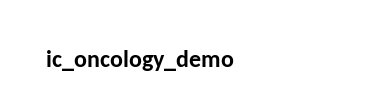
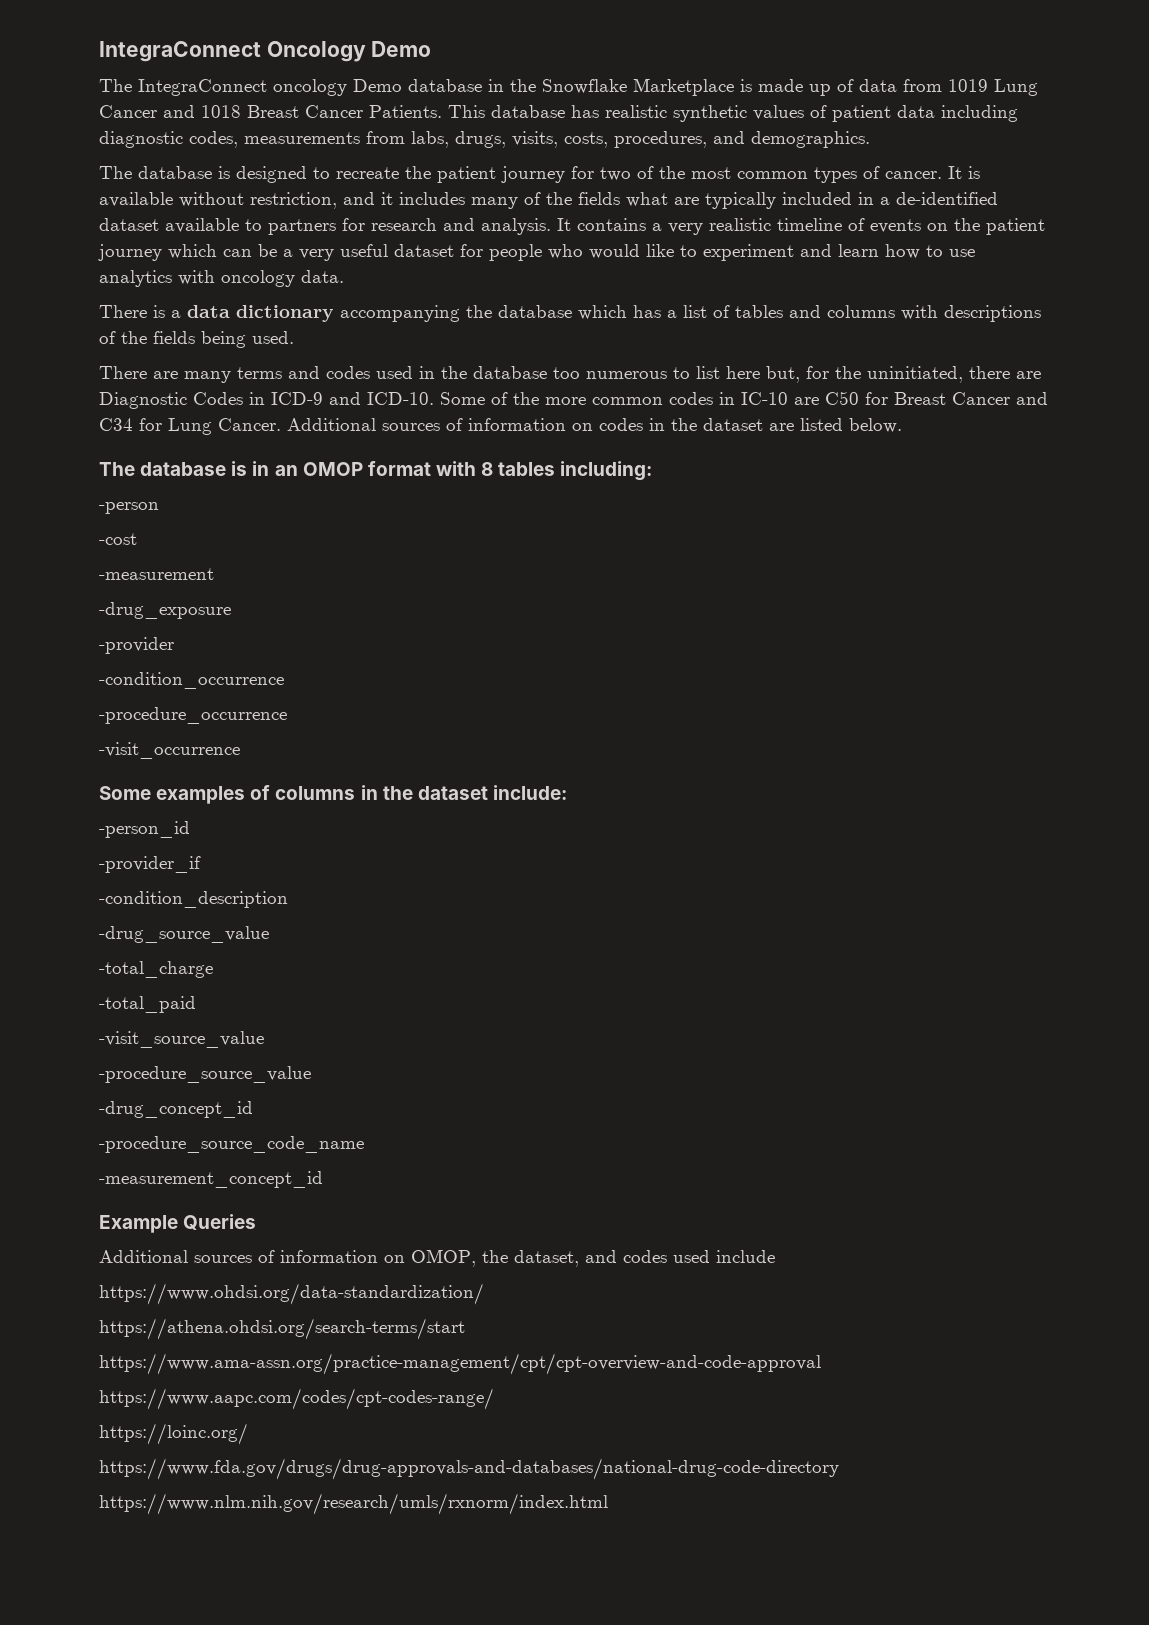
- ic_oncology_demo
+ IntegraConnect Oncology Demo
+ The IntegraConnect oncology Demo database in the Snowflake Marketplace is made up of data from 1019 Lung Cancer and 1018 Breast Cancer Patients. This database has realistic synthetic values of patient data including diagnostic codes, measurements from labs, drugs, visits, costs, procedures, and demographics.
+ The database is designed to recreate the patient journey for two of the most common types of cancer. It is available without restriction, and it includes many of the fields what are typically included in a de-identified dataset available to partners for research and analysis. It contains a very realistic timeline of events on the patient journey which can be a very useful dataset for people who would like to experiment and learn how to use analytics with oncology data.
+ There is a data dictionary accompanying the database which has a list of tables and columns with descriptions of the fields being used.
+ There are many terms and codes used in the database too numerous to list here but, for the uninitiated, there are Diagnostic Codes in ICD-9 and ICD-10. Some of the more common codes in IC-10 are C50 for Breast Cancer and C34 for Lung Cancer. Additional sources of information on codes in the dataset are listed below.
+ The database is in an OMOP format with 8 tables including:
+ -person
+ -cost
+ -measurement
+ -drug_exposure
+ -provider
+ -condition_occurrence
+ -procedure_occurrence
+ -visit_occurrence
+ Some examples of columns in the dataset include:
+ -person_id
+ -provider_if
+ -condition_description
+ -drug_source_value
+ -total_charge
+ -total_paid
+ -visit_source_value
+ -procedure_source_value
+ -drug_concept_id
+ -procedure_source_code_name
+ -measurement_concept_id
+ Example Queries
+ Additional sources of information on OMOP, the dataset, and codes used include
+ https://www.ohdsi.org/data-standardization/
+ https://athena.ohdsi.org/search-terms/start
+ https://www.ama-assn.org/practice-management/cpt/cpt-overview-and-code-approval
+ https://www.aapc.com/codes/cpt-codes-range/
+ https://loinc.org/
+ https://www.fda.gov/drugs/drug-approvals-and-databases/national-drug-code-directory
+ https://www.nlm.nih.gov/research/umls/rxnorm/index.html

